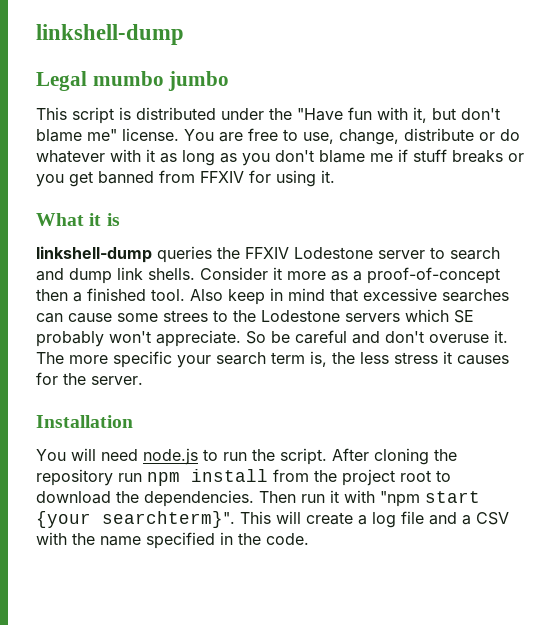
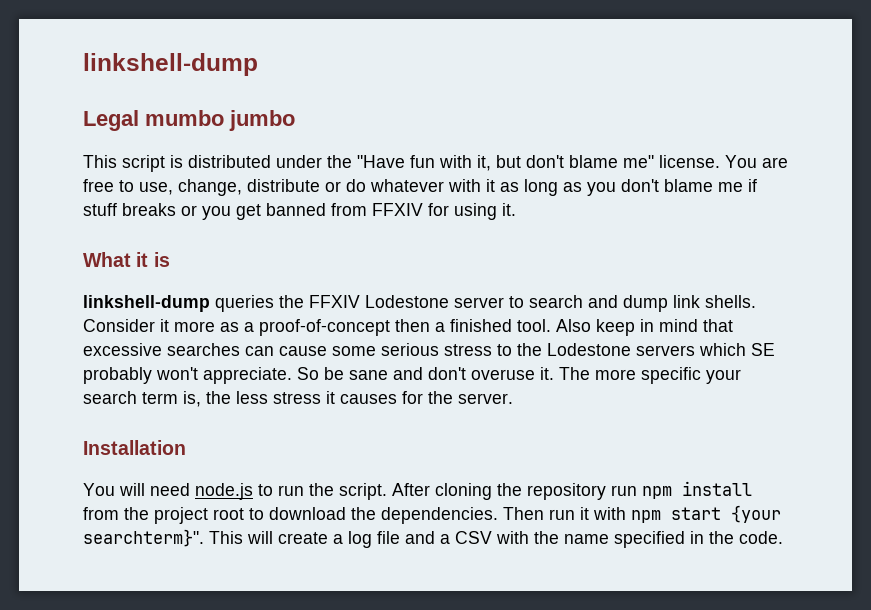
- Also keep in mind that excessive searches can cause some strees to the Lodestone servers which SE probably won't appreciate.
+ Also keep in mind that excessive searches can cause some serious stress to the Lodestone servers which SE probably won't appreciate.
- So be careful and don't overuse it.
+ So be sane and don't overuse it.
- Then run it with "npm start {your searchterm}".
+ Then run it with npm start {your searchterm}".

